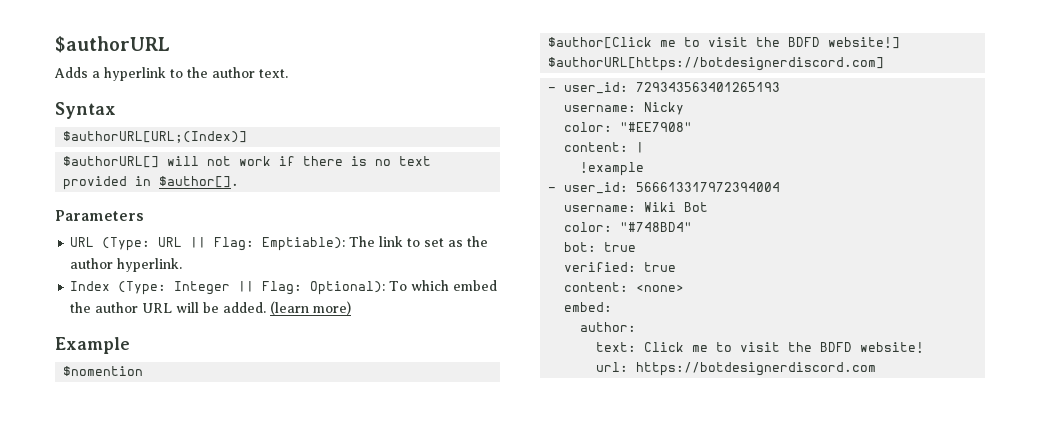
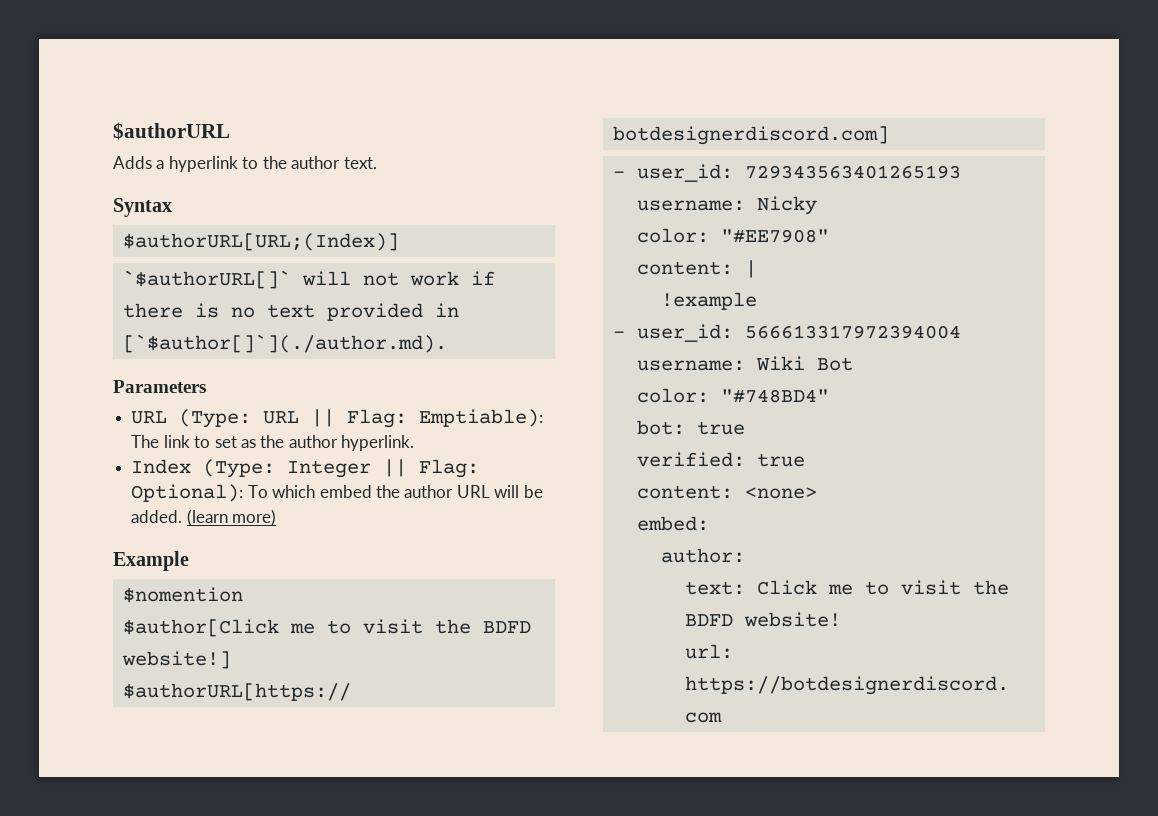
- $authorURL[] will not work if there is no text provided in $author[].
+ `$authorURL[]` will not work if there is no text provided in [`$author[]`](./author.md).

